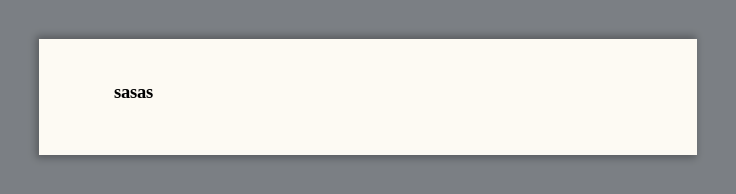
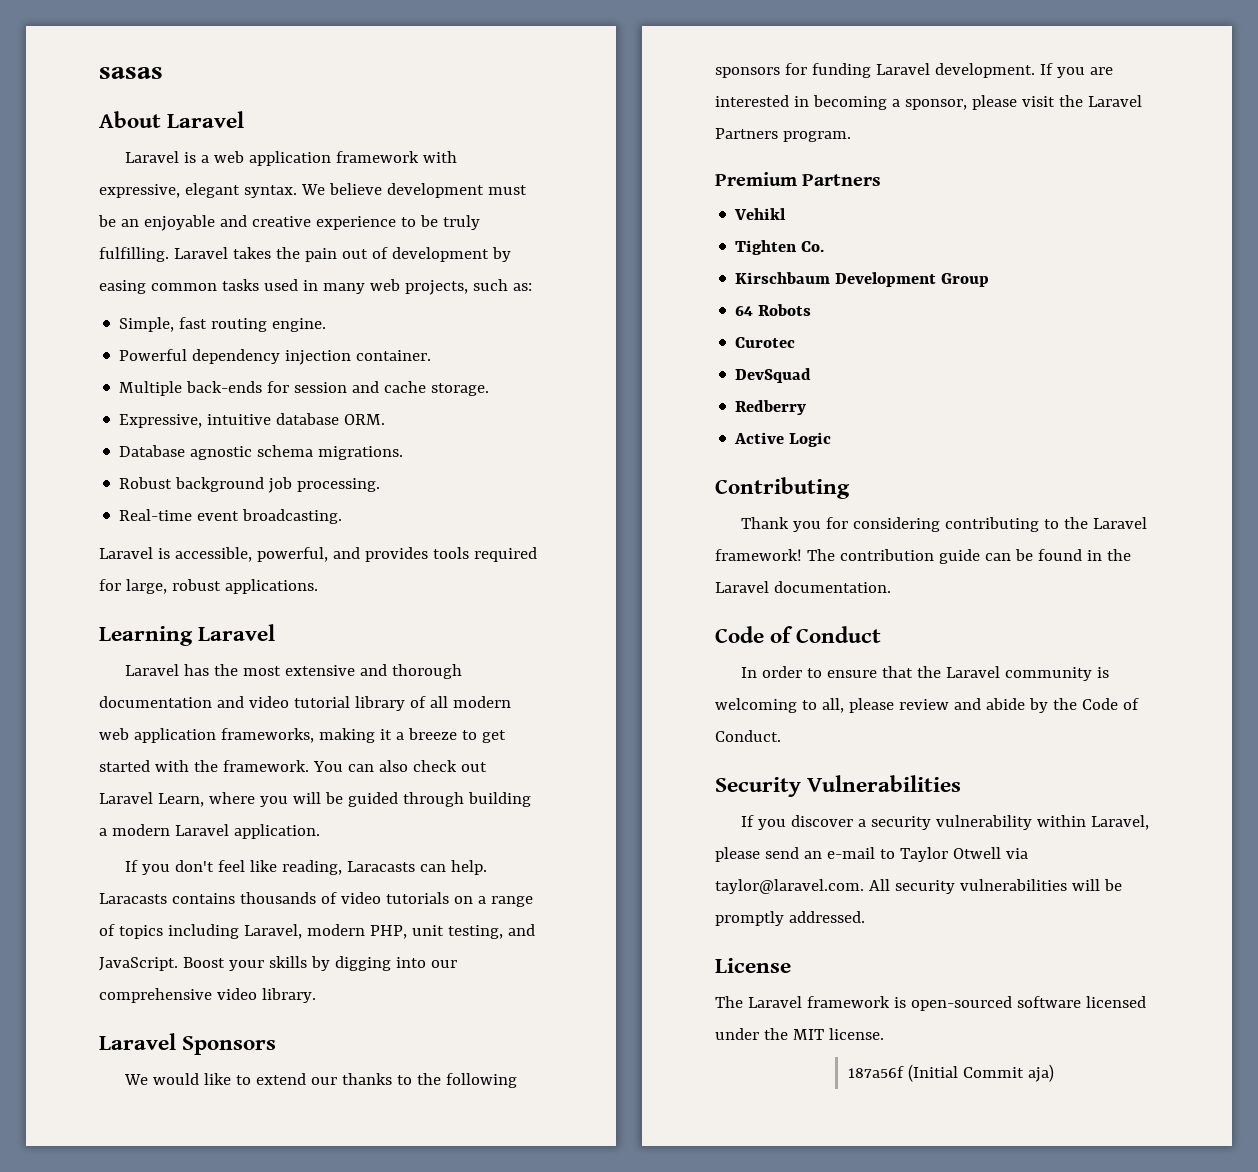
+ About Laravel
+ Laravel is a web application framework with expressive, elegant syntax. We believe development must be an enjoyable and creative experience to be truly fulfilling. Laravel takes the pain out of development by easing common tasks used in many web projects, such as:
+ Simple, fast routing engine.
+ Powerful dependency injection container.
+ Multiple back-ends for session and cache storage.
+ Expressive, intuitive database ORM.
+ Database agnostic schema migrations.
+ Robust background job processing.
+ Real-time event broadcasting.
+ Laravel is accessible, powerful, and provides tools required for large, robust applications.
+ Learning Laravel
+ Laravel has the most extensive and thorough documentation and video tutorial library of all modern web application frameworks, making it a breeze to get started with the framework. You can also check out Laravel Learn, where you will be guided through building a modern Laravel application.
+ If you don't feel like reading, Laracasts can help. Laracasts contains thousands of video tutorials on a range of topics including Laravel, modern PHP, unit testing, and JavaScript. Boost your skills by digging into our comprehensive video library.
+ Laravel Sponsors
+ We would like to extend our thanks to the following sponsors for funding Laravel development. If you are interested in becoming a sponsor, please visit the Laravel Partners program.
+ Premium Partners
+ Vehikl
+ Tighten Co.
+ Kirschbaum Development Group
+ 64 Robots
+ Curotec
+ DevSquad
+ Redberry
+ Active Logic
+ Contributing
+ Thank you for considering contributing to the Laravel framework! The contribution guide can be found in the Laravel documentation.
+ Code of Conduct
+ In order to ensure that the Laravel community is welcoming to all, please review and abide by the Code of Conduct.
+ Security Vulnerabilities
+ If you discover a security vulnerability within Laravel, please send an e-mail to Taylor Otwell via taylor@laravel.com. All security vulnerabilities will be promptly addressed.
+ License
+ The Laravel framework is open-sourced software licensed under the MIT license.
+ 187a56f (Initial Commit aja)

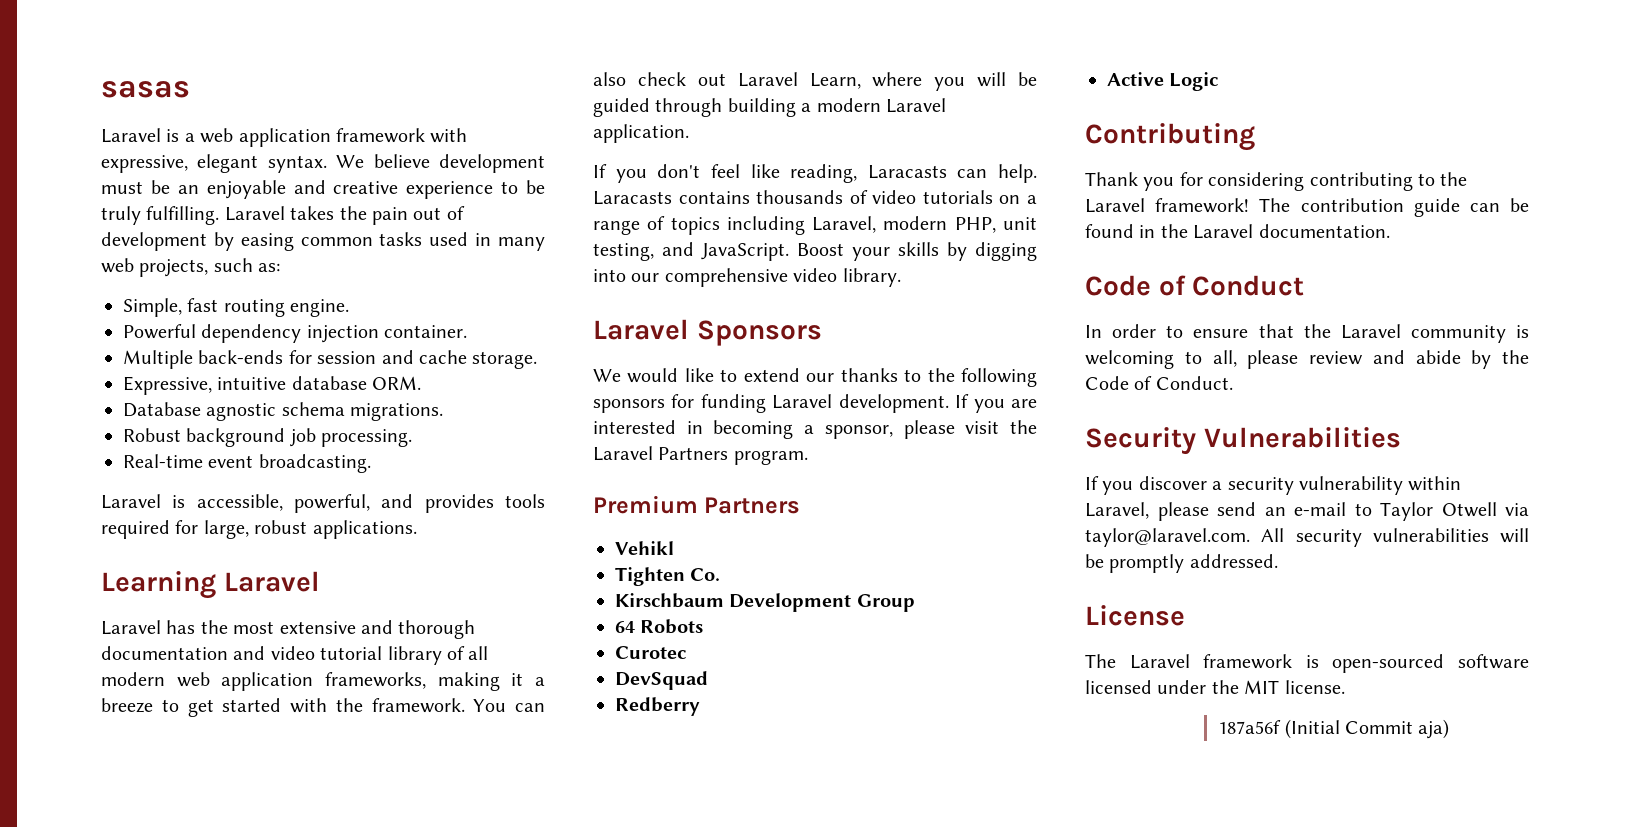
- About Laravel

